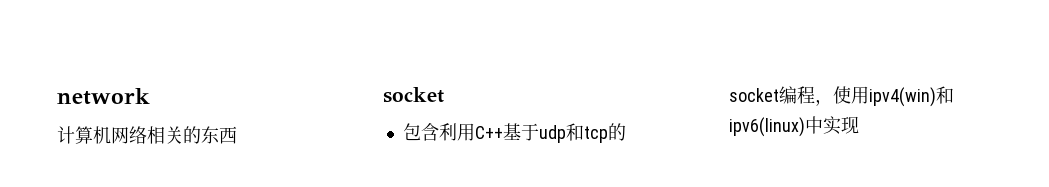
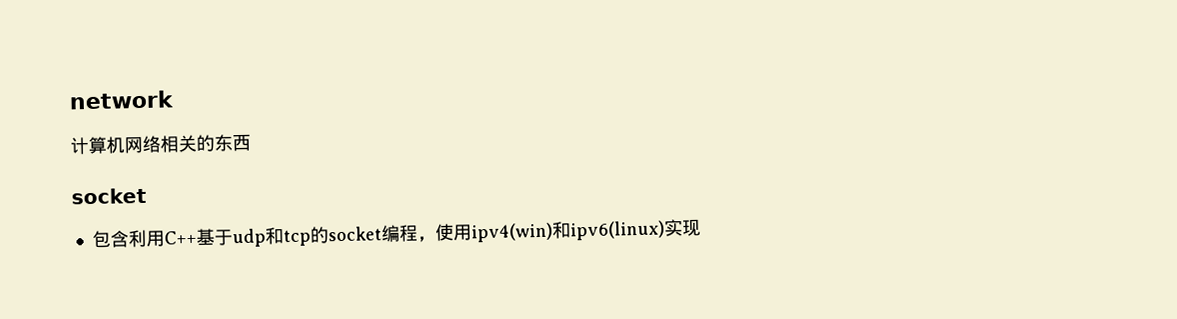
- 包含利用C++基于udp和tcp的socket编程，使用ipv4(win)和ipv6(linux)中实现
+ 包含利用C++基于udp和tcp的socket编程，使用ipv4(win)和ipv6(linux)实现

